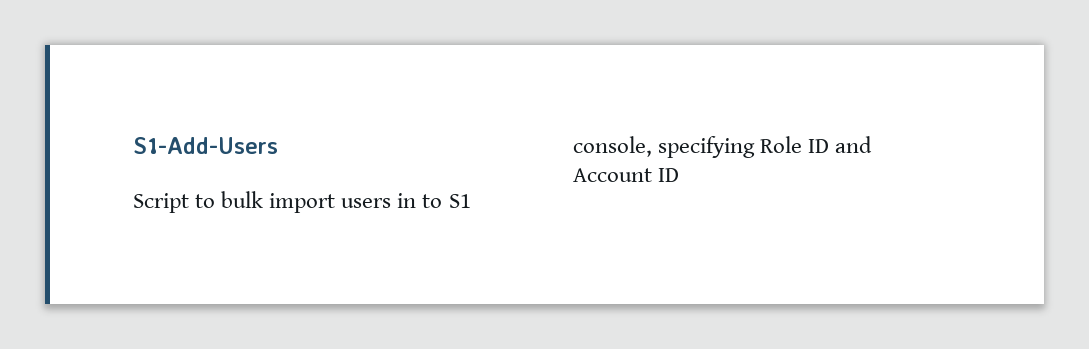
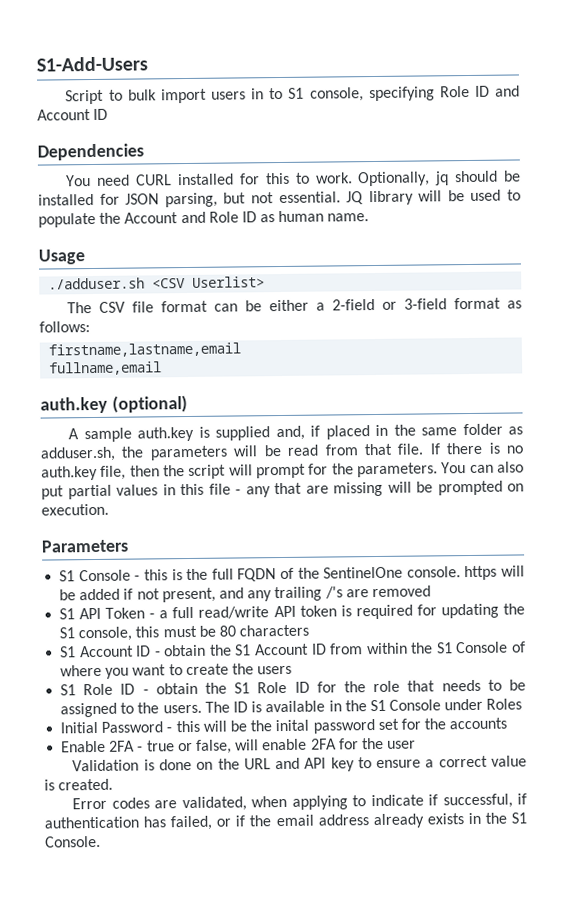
+ Dependencies
+ You need CURL installed for this to work. Optionally, jq should be installed for JSON parsing, but not essential. JQ library will be used to populate the Account and Role ID as human name.
+ Usage
+ ./adduser.sh <CSV Userlist>
+ The CSV file format can be either a 2-field or 3-field format as follows:
+ firstname,lastname,email
+ fullname,email
+ auth.key (optional)
+ A sample auth.key is supplied and, if placed in the same folder as adduser.sh, the parameters will be read from that file. If there is no auth.key file, then the script will prompt for the parameters. You can also put partial values in this file - any that are missing will be prompted on execution.
+ Parameters
+ S1 Console - this is the full FQDN of the SentinelOne console. https will be added if not present, and any trailing /'s are removed
+ S1 API Token - a full read/write API token is required for updating the S1 console, this must be 80 characters
+ S1 Account ID - obtain the S1 Account ID from within the S1 Console of where you want to create the users
+ S1 Role ID - obtain the S1 Role ID for the role that needs to be assigned to the users. The ID is available in the S1 Console under Roles
+ Initial Password - this will be the inital password set for the accounts
+ Enable 2FA - true or false, will enable 2FA for the user
+ Validation is done on the URL and API key to ensure a correct value is created.
+ Error codes are validated, when applying to indicate if successful, if authentication has failed, or if the email address already exists in the S1 Console.

